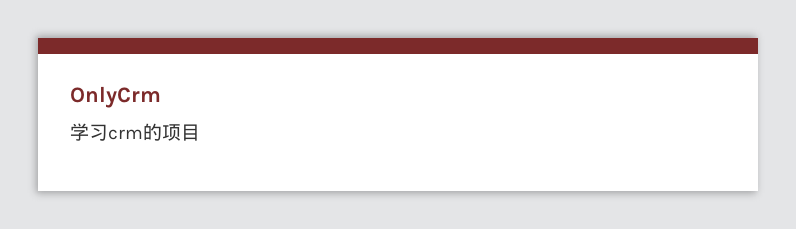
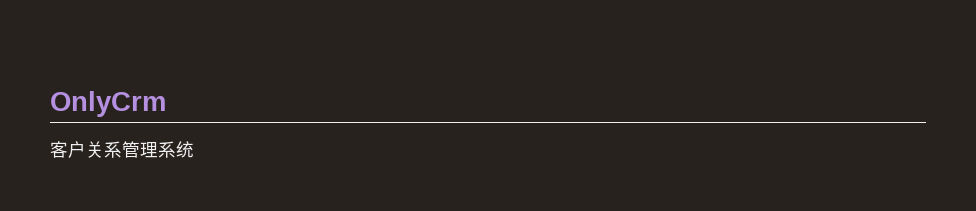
- 学习crm的项目
+ 客户关系管理系统

